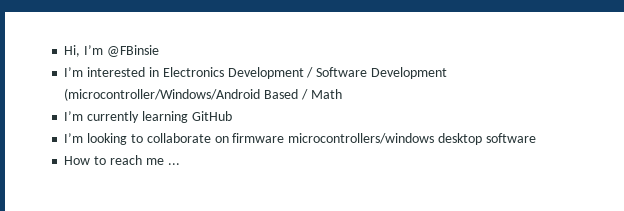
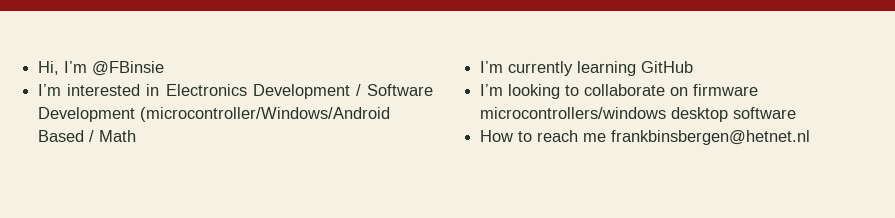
- How to reach me ...
+ How to reach me frankbinsbergen@hetnet.nl

